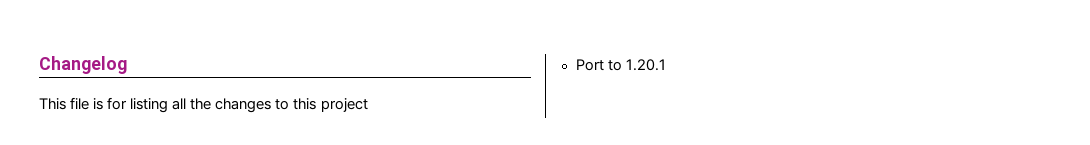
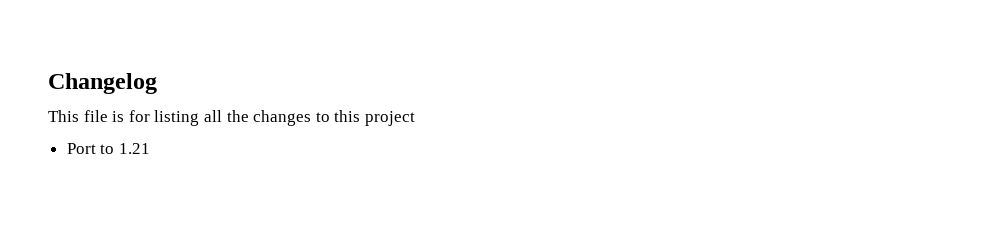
- Port to 1.20.1
+ Port to 1.21

